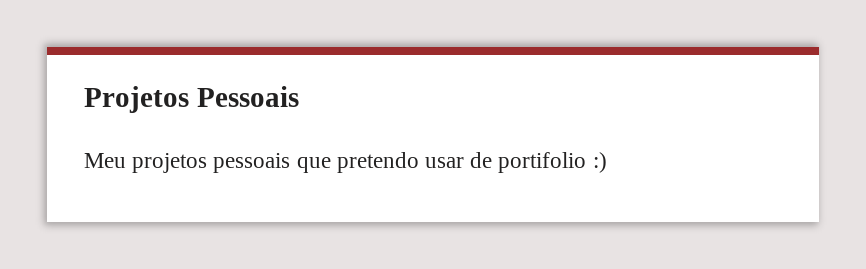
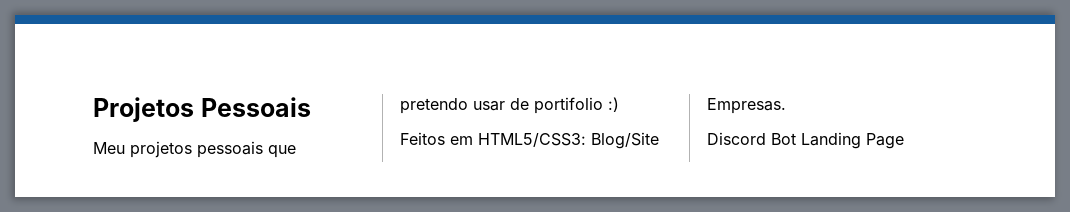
+ Feitos em HTML5/CSS3: Blog/Site Empresas.
+ Discord Bot Landing Page

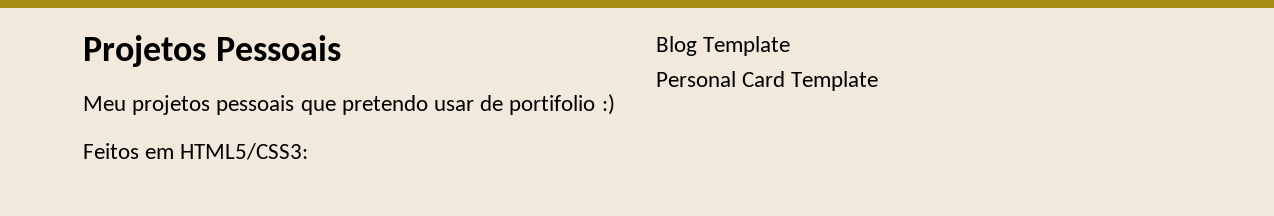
- Feitos em HTML5/CSS3: Blog/Site Empresas.
- Discord Bot Landing Page
+ Feitos em HTML5/CSS3:
+ Blog Template
+ Personal Card Template

